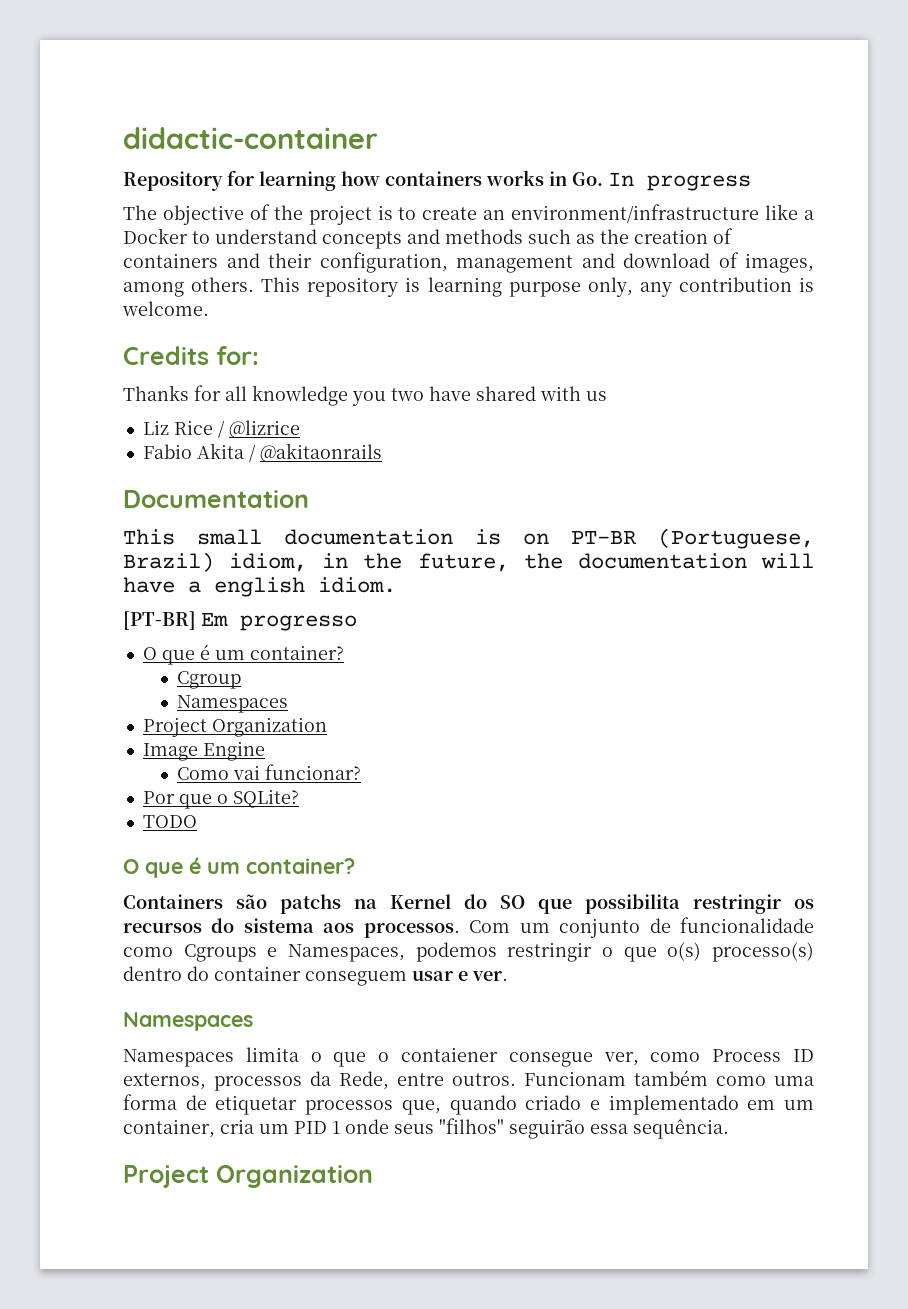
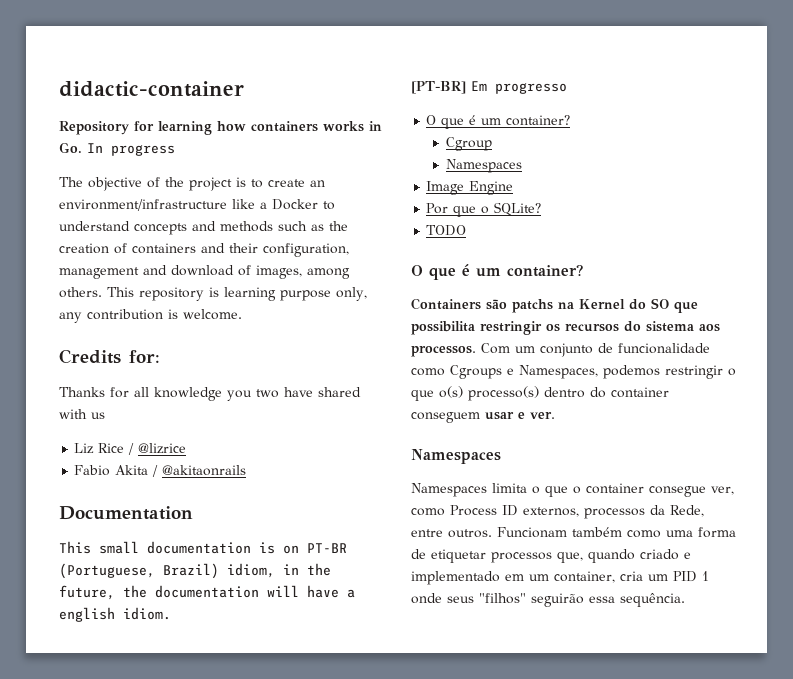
  Cgroup
  Namespaces
- Project Organization
- Como vai funcionar?
- Namespaces limita o que o contaiener consegue ver, como Process ID externos, processos da Rede, entre outros.
+ Namespaces limita o que o container consegue ver, como Process ID externos, processos da Rede, entre outros.
  Funcionam também como uma forma de etiquetar processos que, quando criado e implementado em um container, cria um PID 1 onde seus "filhos" seguirão essa sequência.
- Project Organization

